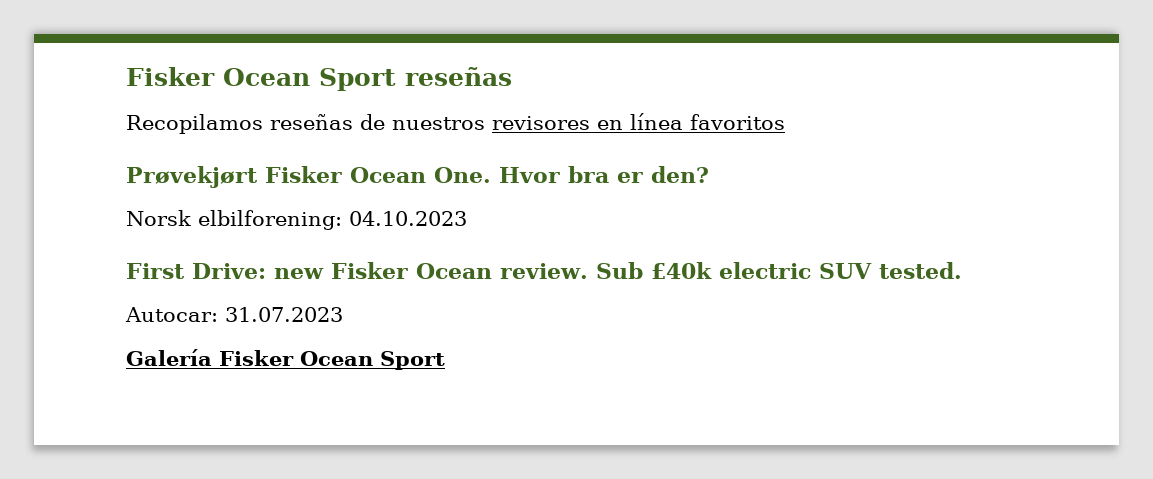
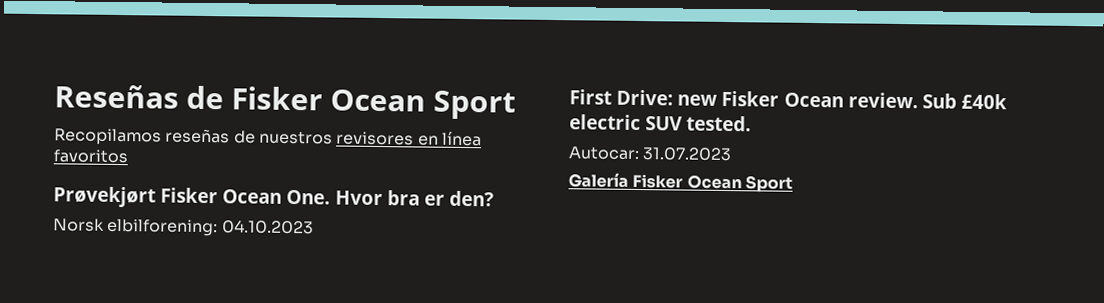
- Fisker Ocean Sport reseñas
+ Reseñas de Fisker Ocean Sport

